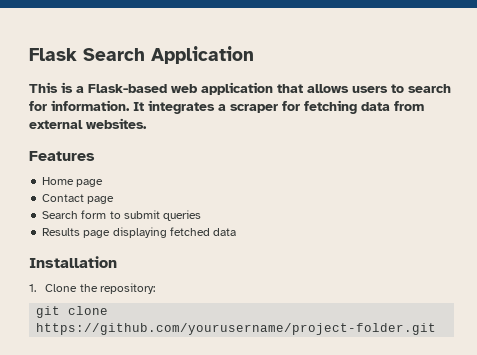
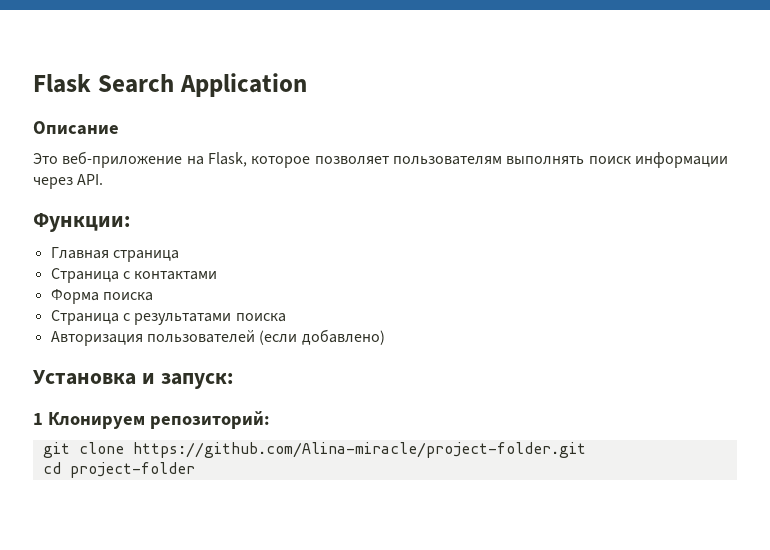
- This is a Flask-based web application that allows users to search for information. It integrates a scraper for fetching data from external websites.
- Features
- Home page
- Contact page
- Search form to submit queries
- Results page displaying fetched data
- Installation
- 1. Clone the repository:
+ Описание
+ Это веб-приложение на Flask, которое позволяет пользователям выполнять поиск информации через API.
+ Функции:
+ Главная страница
+ Страница с контактами
+ Форма поиска
+ Страница с результатами поиска
+ Авторизация пользователей (если добавлено)
+ Установка и запуск:
+ 1 Клонируем репозиторий:
- git clone https://github.com/yourusername/project-folder.git
+ git clone https://github.com/Alina-miracle/project-folder.git
+ cd project-folder

